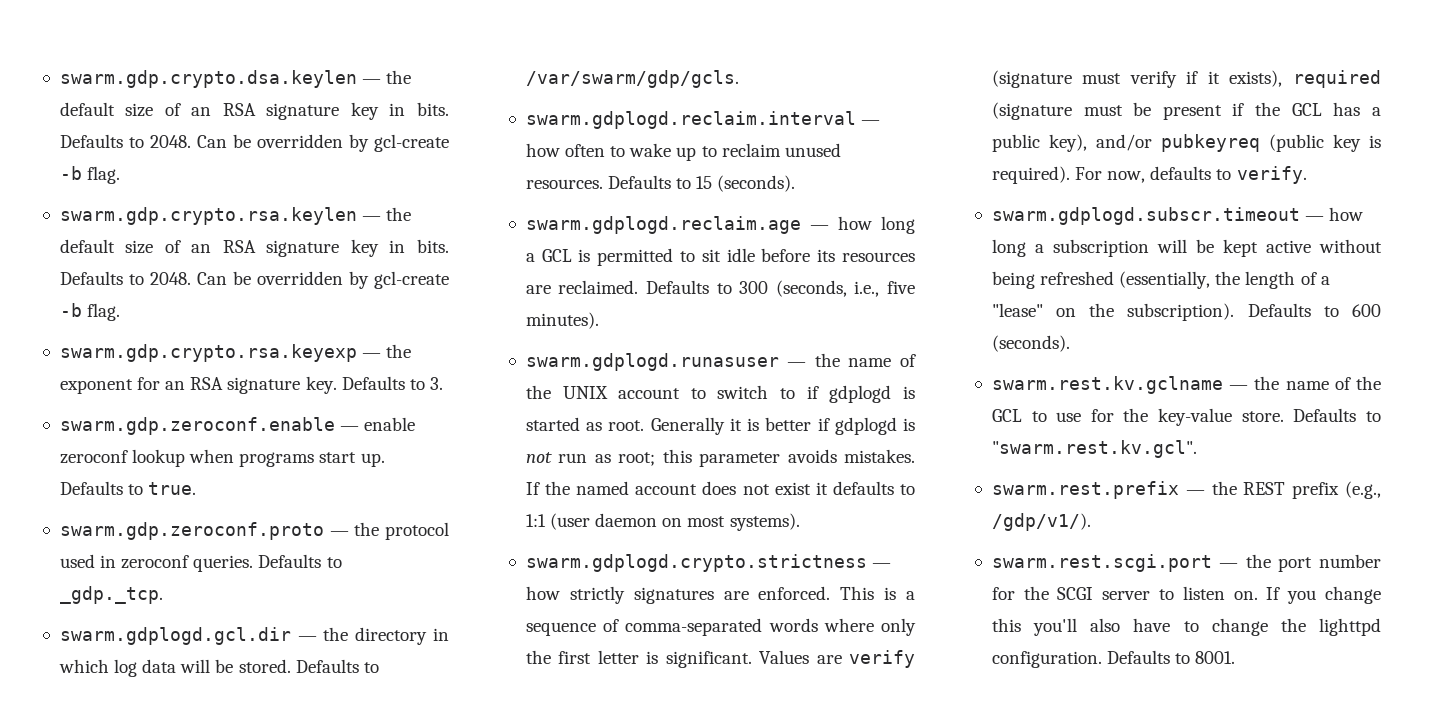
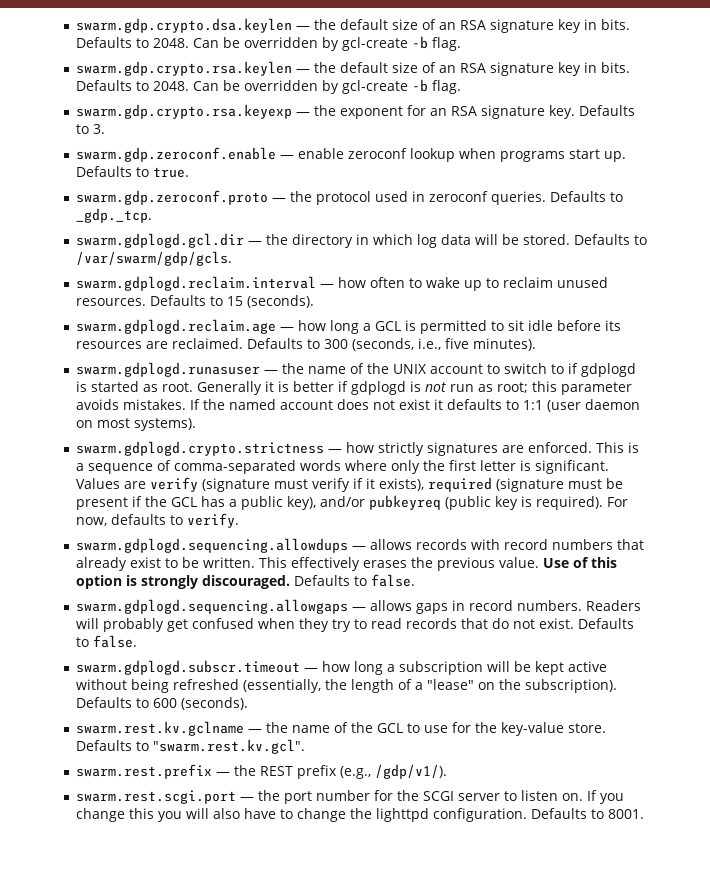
+ swarm.gdplogd.sequencing.allowdups — allows records with record numbers that already exist to be written. This effectively erases the previous value. Use of this option is strongly discouraged. Defaults to false.
+ swarm.gdplogd.sequencing.allowgaps — allows gaps in record numbers. Readers will probably get confused when they try to read records that do not exist. Defaults to false.
- If you change this you'll also have to change the lighttpd configuration.
+ If you change this you will also have to change the lighttpd configuration.

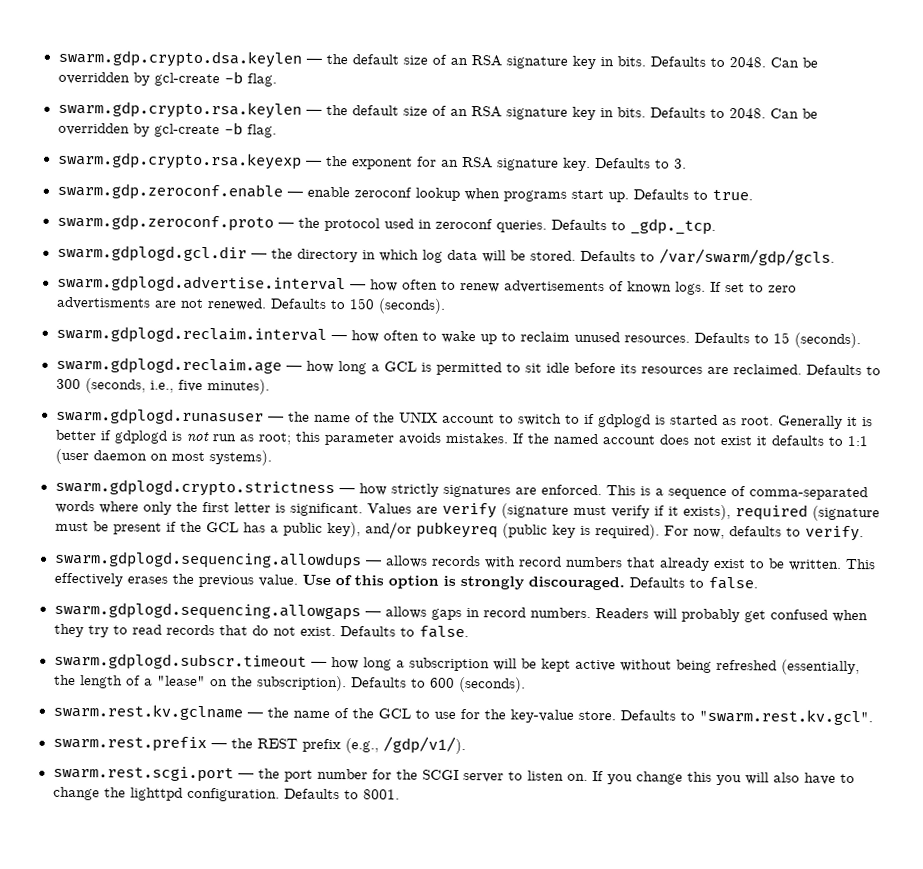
+ swarm.gdplogd.advertise.interval — how often to renew advertisements of known logs. If set to zero advertisments are not renewed. Defaults to 150 (seconds).

